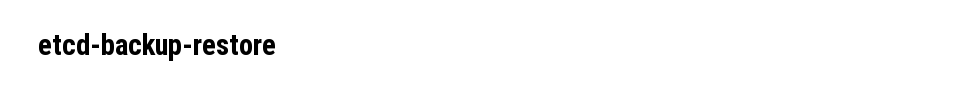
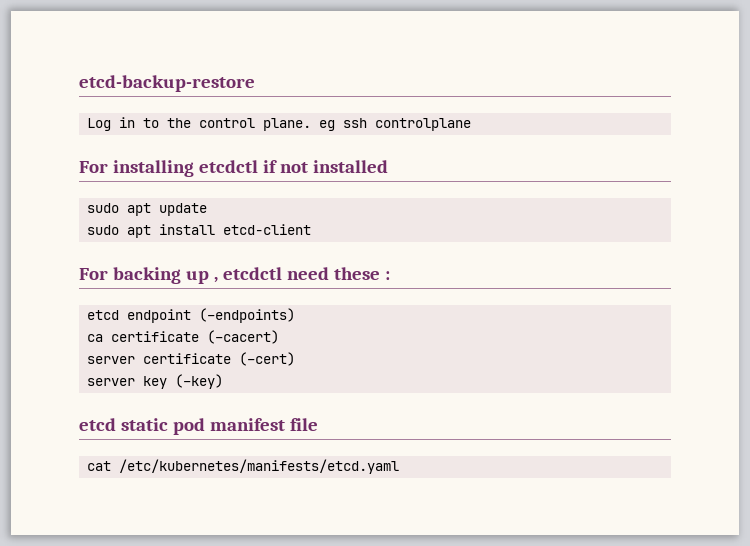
+ Log in to the control plane. eg ssh controlplane
+ For installing etcdctl if not installed
+ sudo apt update
+ sudo apt install etcd-client
+ For backing up , etcdctl need these :
+ etcd endpoint (–endpoints)
+ ca certificate (–cacert)
+ server certificate (–cert)
+ server key (–key)
+ etcd static pod manifest file
+ cat /etc/kubernetes/manifests/etcd.yaml

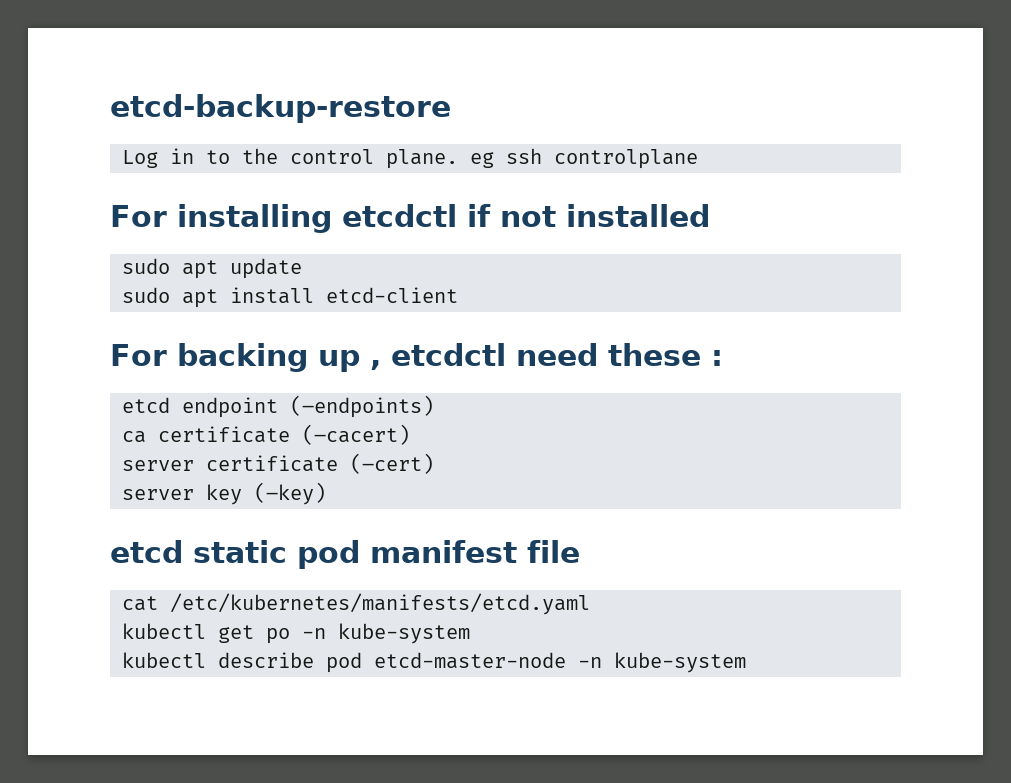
+ kubectl get po -n kube-system
+ kubectl describe pod etcd-master-node -n kube-system

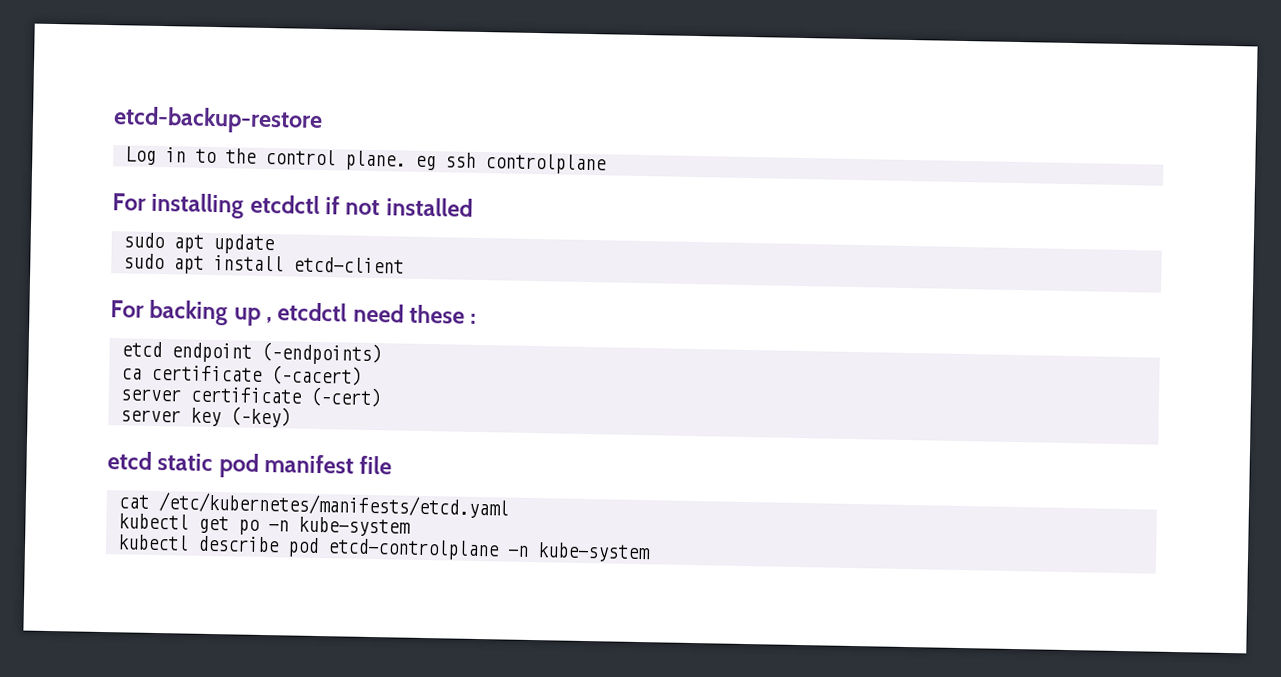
- kubectl describe pod etcd-master-node -n kube-system
+ kubectl describe pod etcd-controlplane -n kube-system

